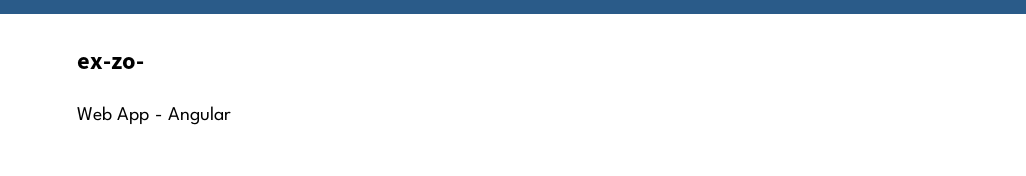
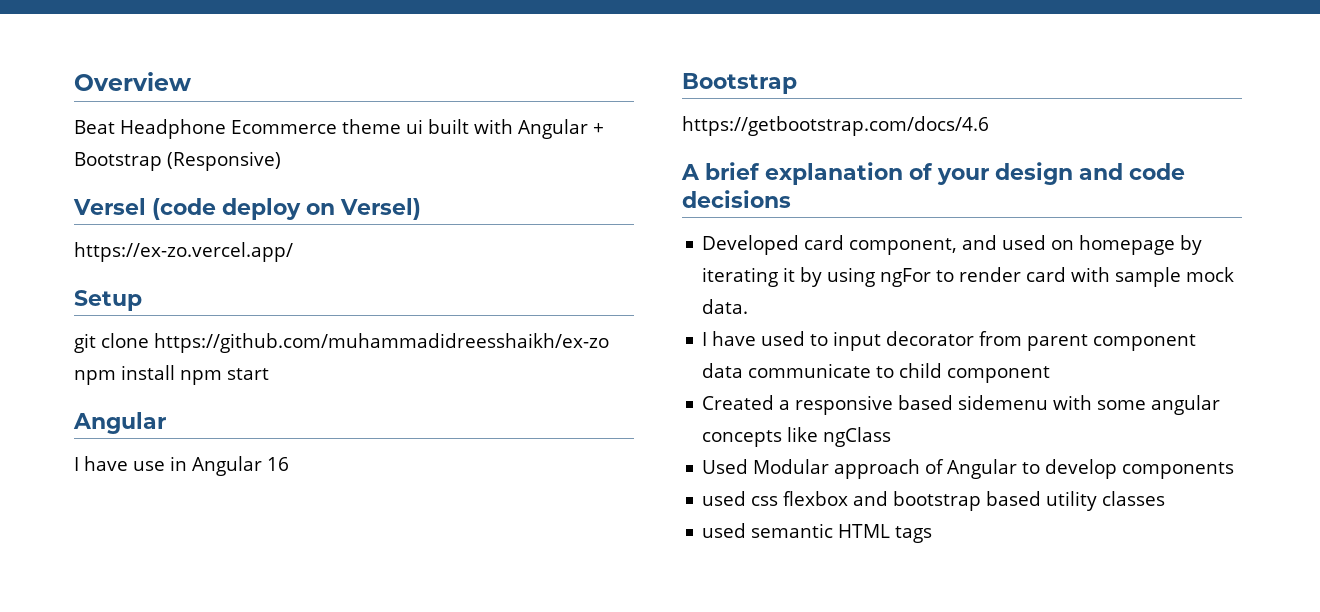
- ex-zo-
- Web App - Angular
+ Overview
+ Beat Headphone Ecommerce theme ui built with Angular + Bootstrap (Responsive)
+ Versel (code deploy on Versel)
+ https://ex-zo.vercel.app/
+ Setup
+ git clone https://github.com/muhammadidreesshaikh/ex-zo npm install npm start
+ Angular
+ I have use in Angular 16
+ Bootstrap
+ https://getbootstrap.com/docs/4.6
+ A brief explanation of your design and code decisions
+ Developed card component, and used on homepage by iterating it by using ngFor to render card with sample mock data.
+ I have used to input decorator from parent component data communicate to child component
+ Created a responsive based sidemenu with some angular concepts like ngClass
+ Used Modular approach of Angular to develop components
+ used css flexbox and bootstrap based utility classes
+ used semantic HTML tags

